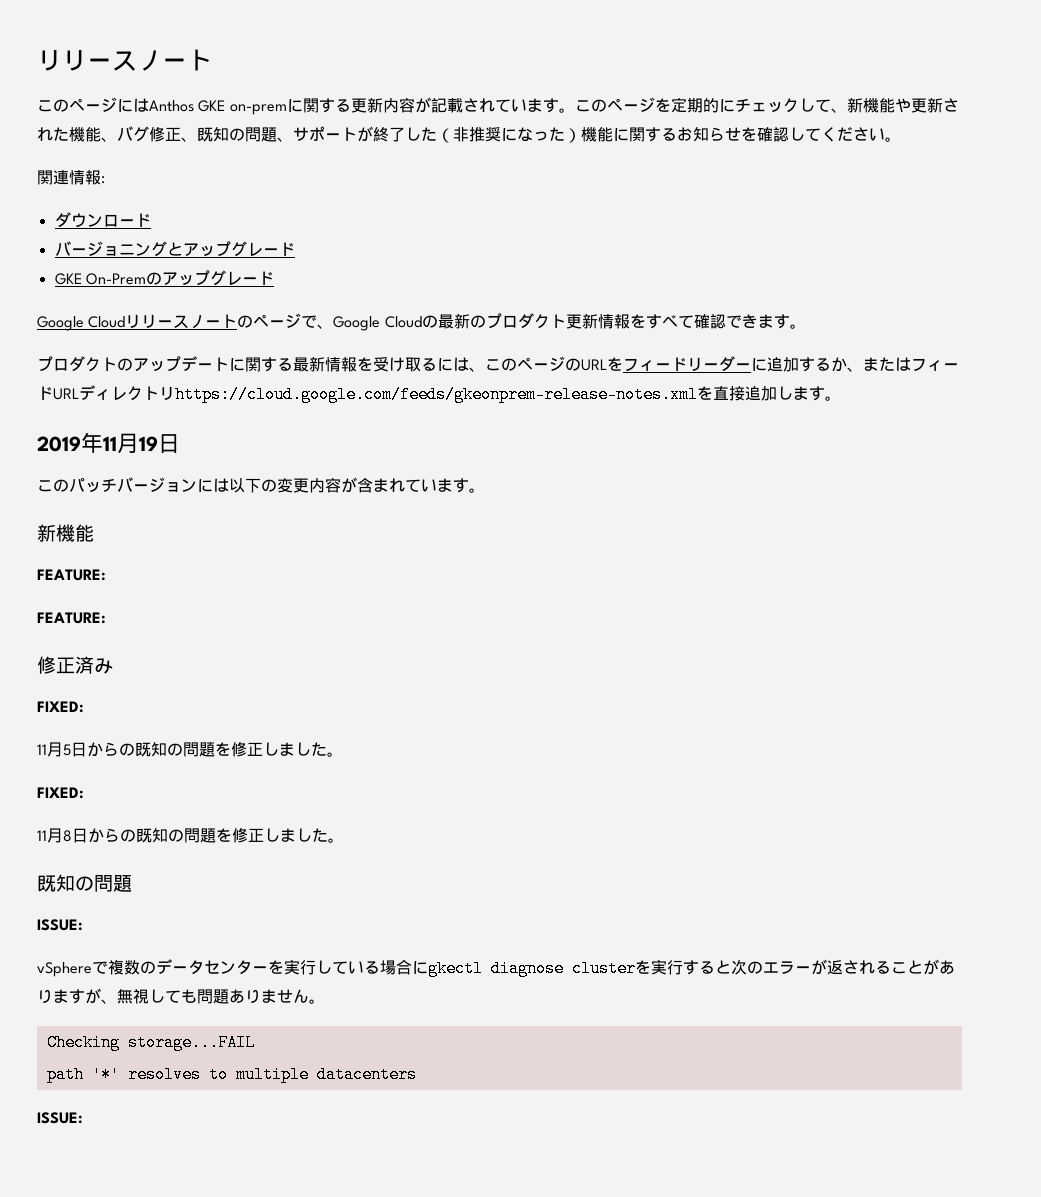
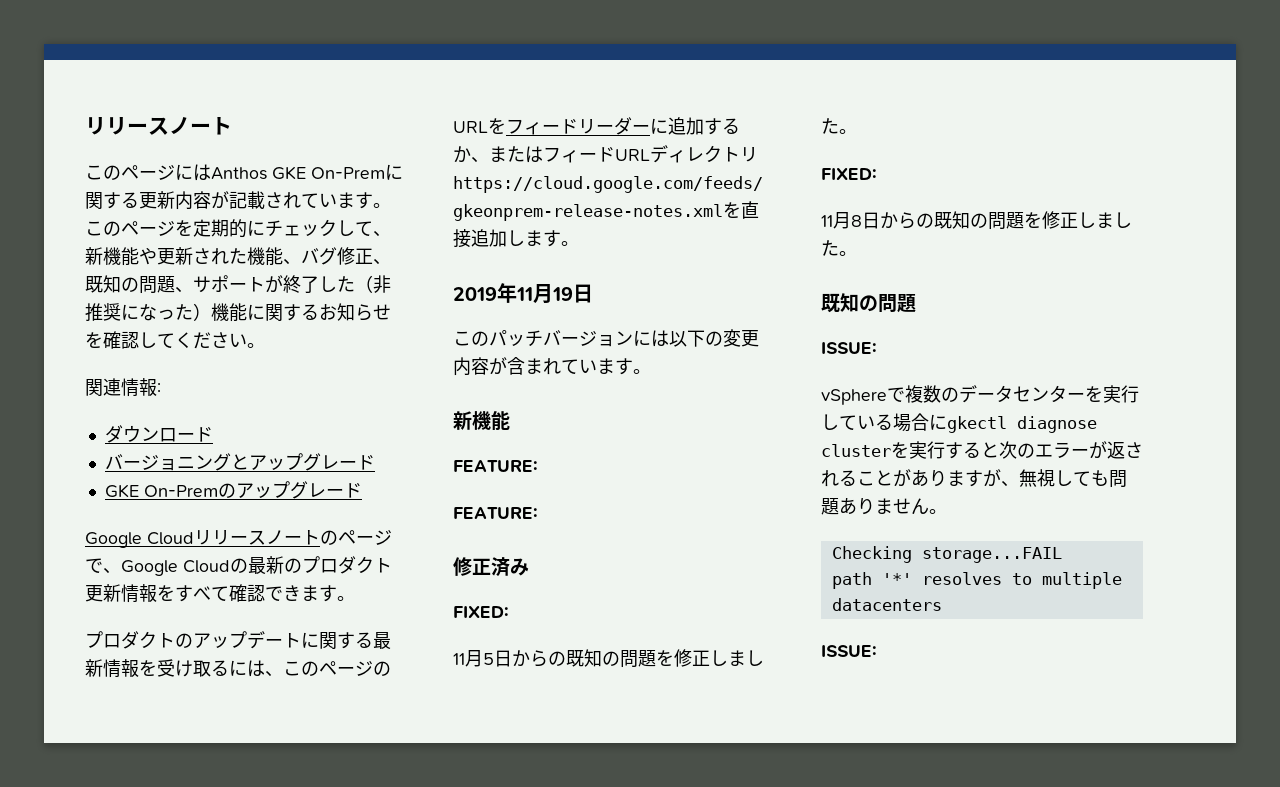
- このページにはAnthos GKE on-premに関する更新内容が記載されています。
+ このページにはAnthos GKE On-Premに関する更新内容が記載されています。

